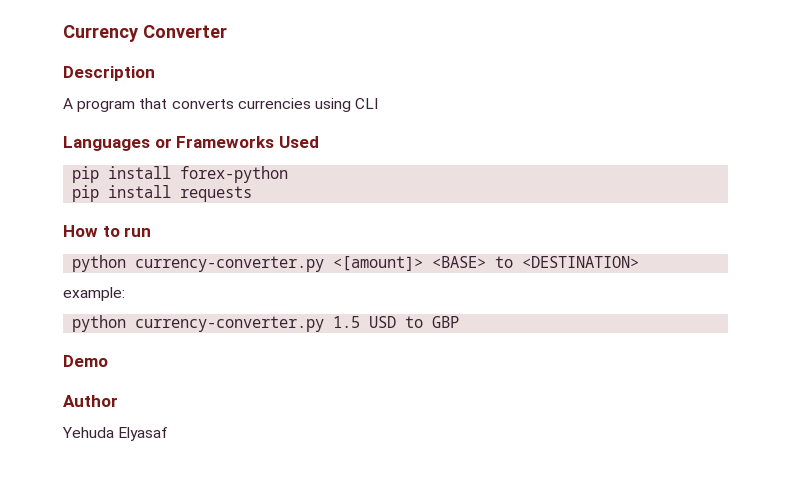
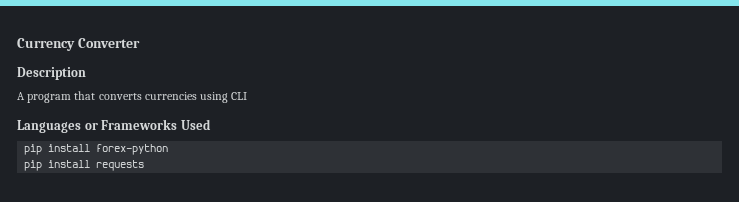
- How to run
- python currency-converter.py <[amount]> <BASE> to <DESTINATION>
- example:
- python currency-converter.py 1.5 USD to GBP
- Demo
- Author
- Yehuda Elyasaf

